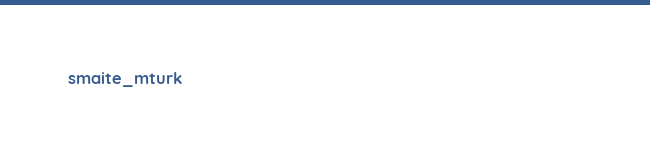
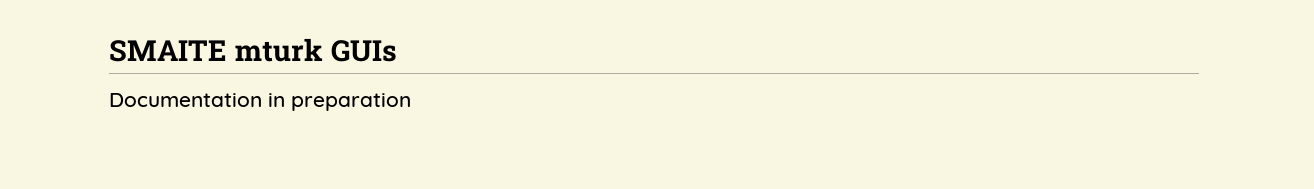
- smaite_mturk
+ SMAITE mturk GUIs
+ Documentation in preparation

